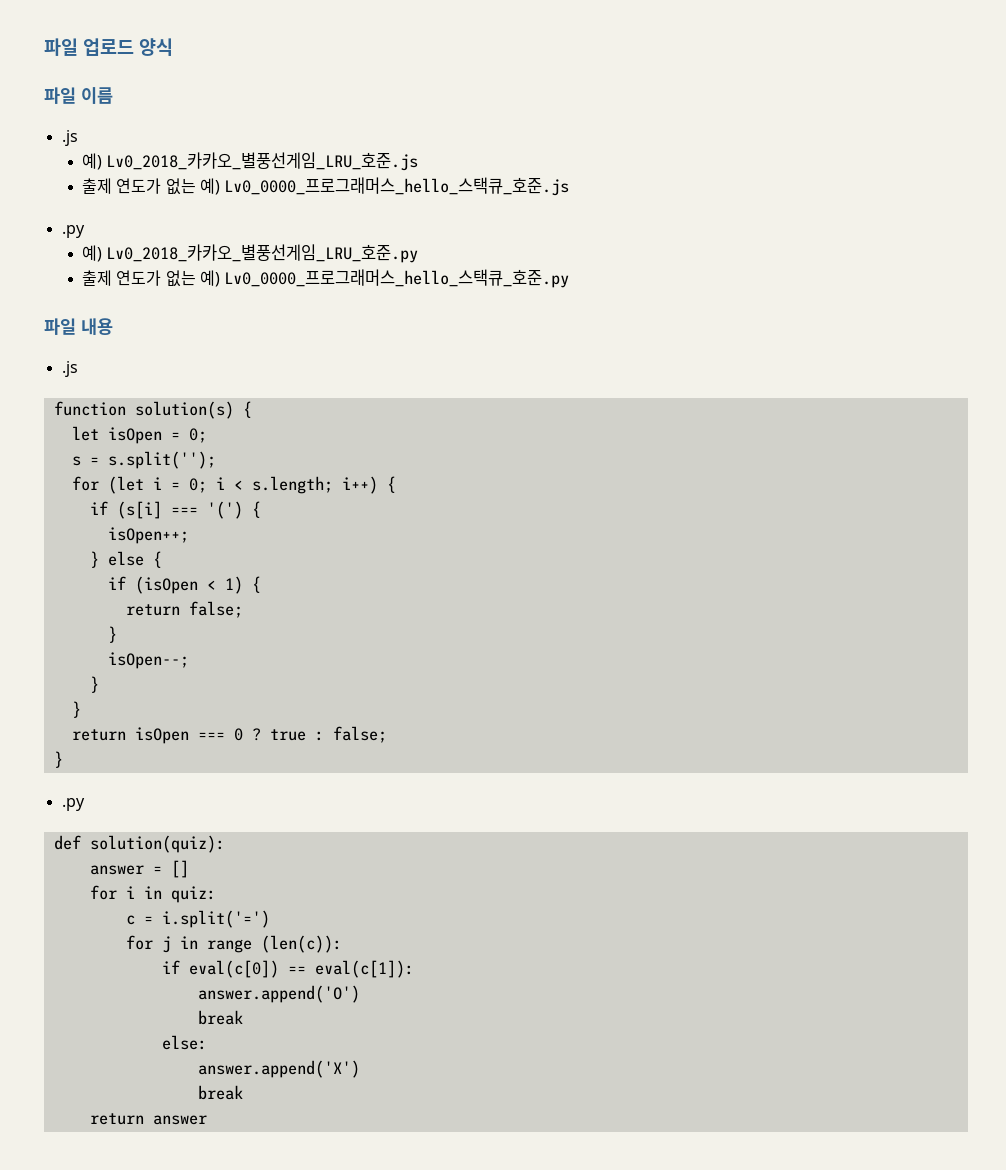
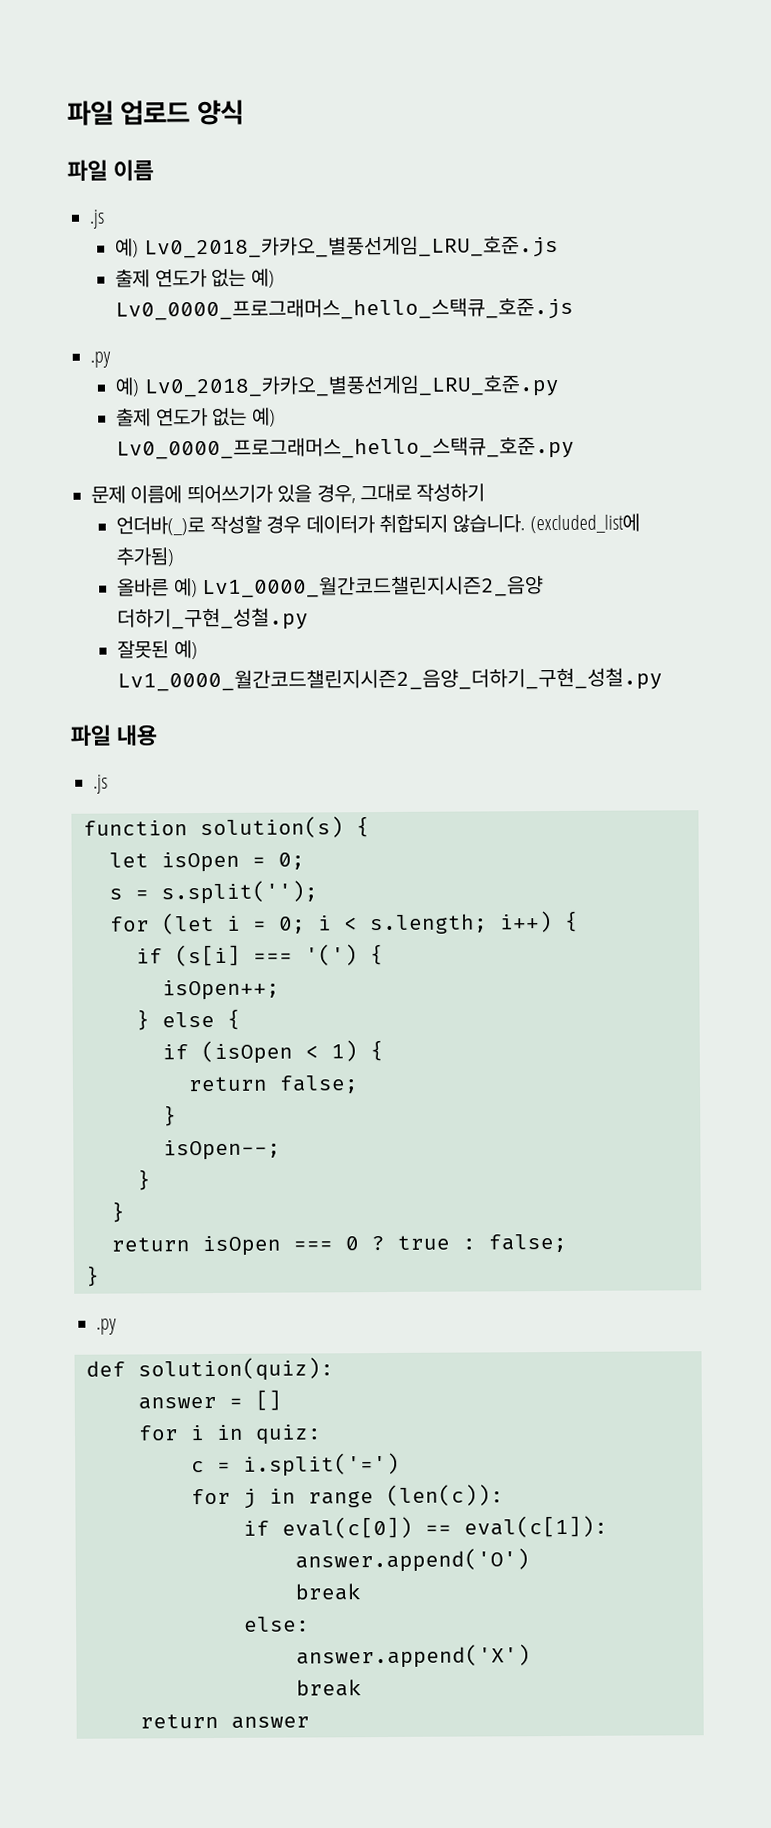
+ 문제 이름에 띄어쓰기가 있을 경우, 그대로 작성하기
+ 언더바(_)로 작성할 경우 데이터가 취합되지 않습니다. (excluded_list에 추가됨)
+ 올바른 예) Lv1_0000_월간코드챌린지시즌2_음양 더하기_구현_성철.py
+ 잘못된 예) Lv1_0000_월간코드챌린지시즌2_음양_더하기_구현_성철.py

